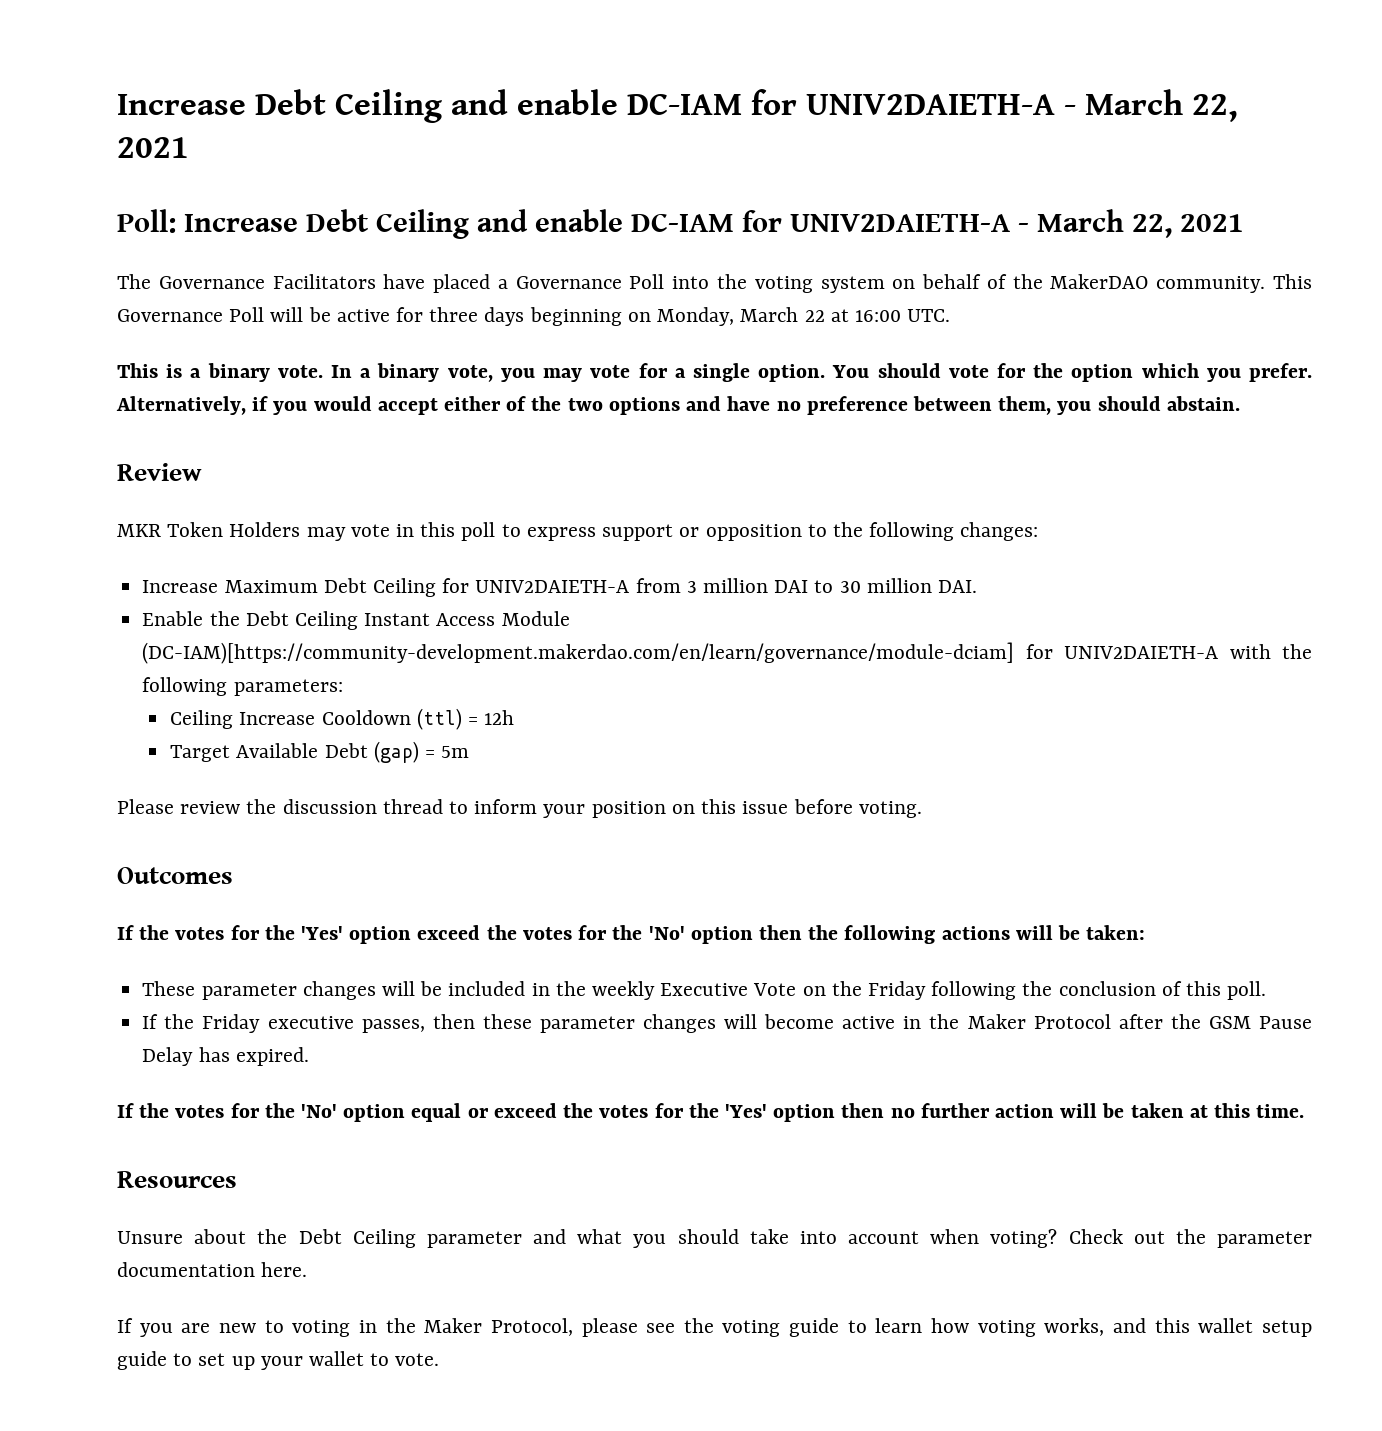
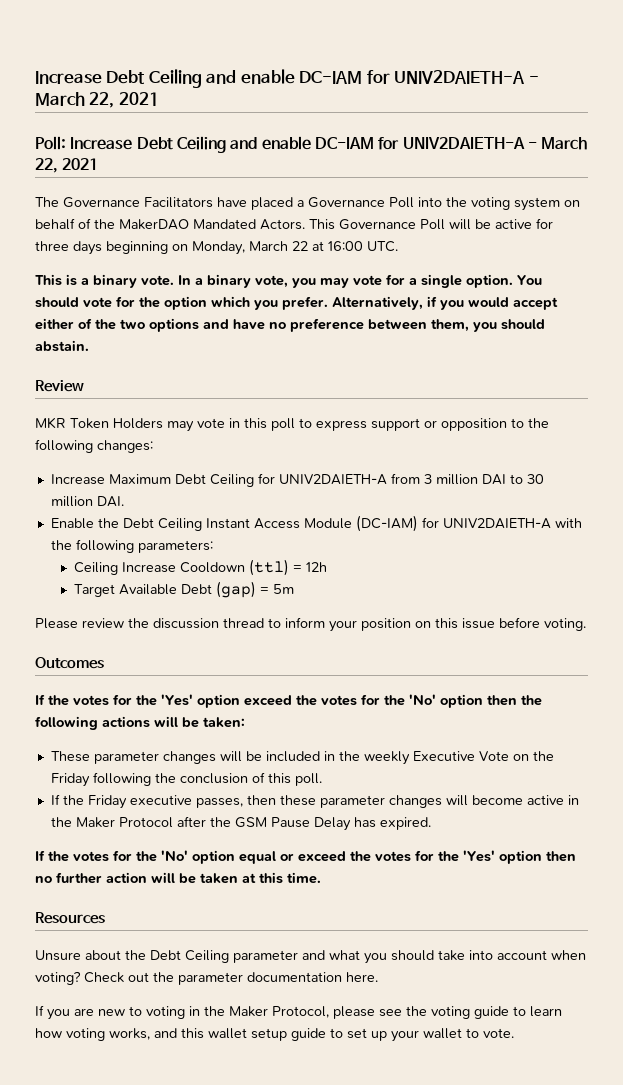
- The Governance Facilitators have placed a Governance Poll into the voting system on behalf of the MakerDAO community.
+ The Governance Facilitators have placed a Governance Poll into the voting system on behalf of the MakerDAO Mandated Actors.
- Enable the Debt Ceiling Instant Access Module (DC-IAM)[https://community-development.makerdao.com/en/learn/governance/module-dciam] for UNIV2DAIETH-A with the following parameters:
+ Enable the Debt Ceiling Instant Access Module (DC-IAM) for UNIV2DAIETH-A with the following parameters:

